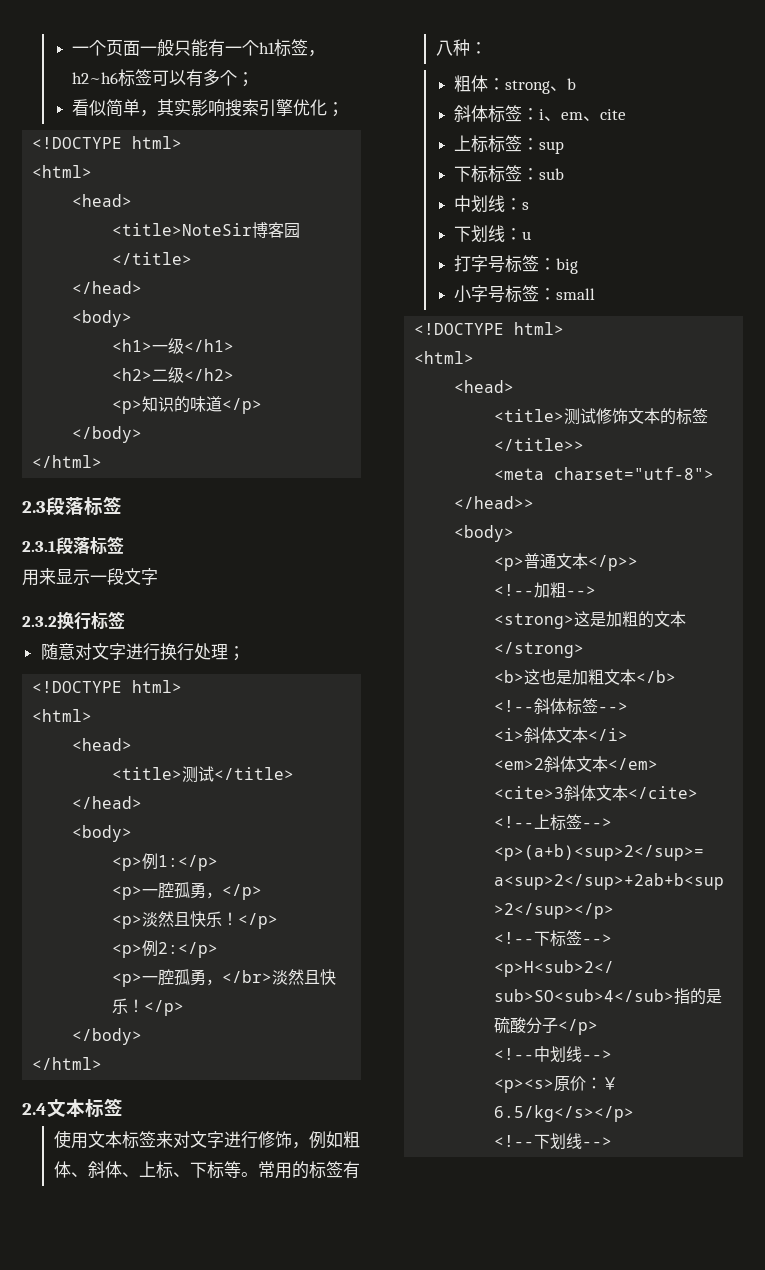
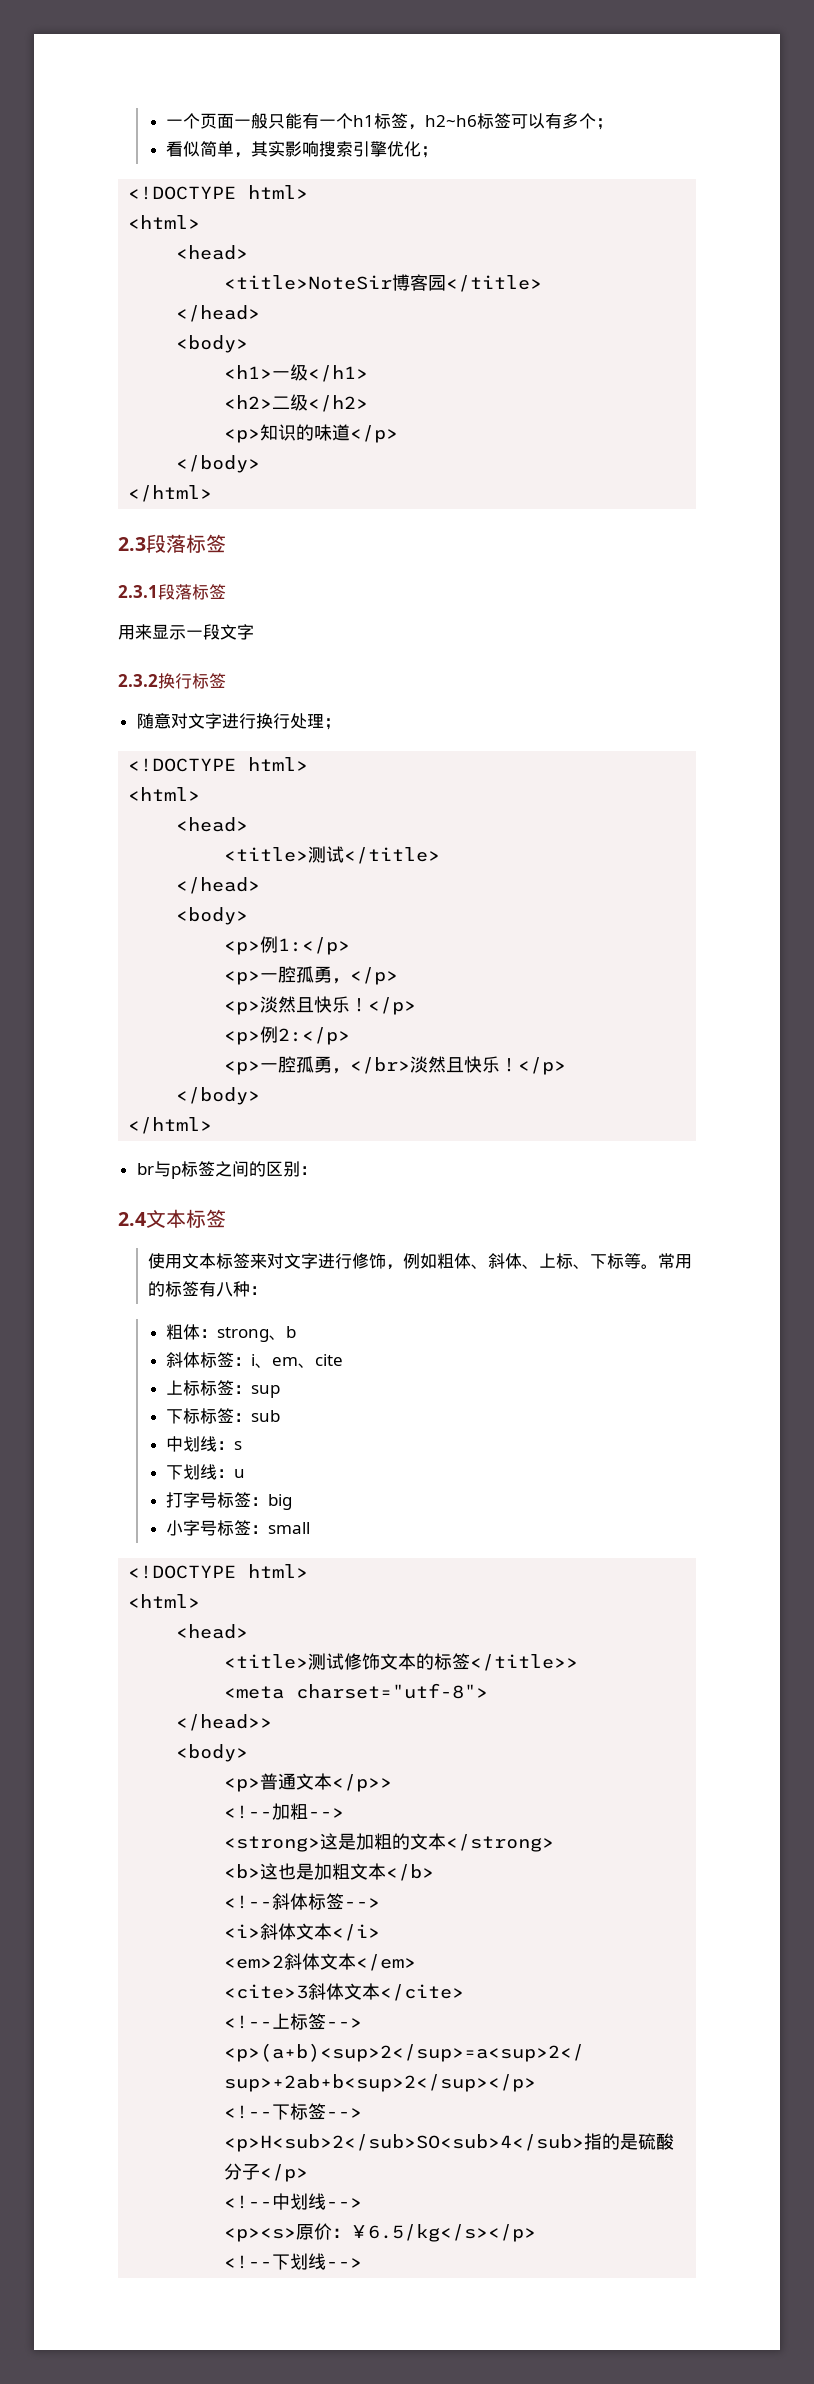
+ br与p标签之间的区别：

